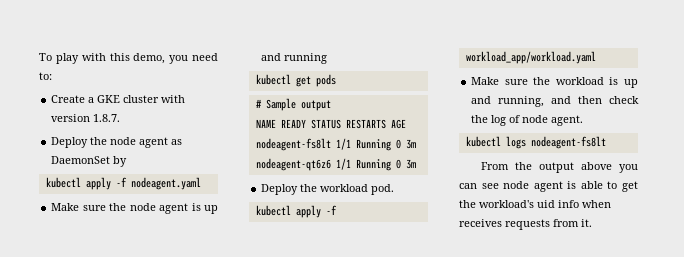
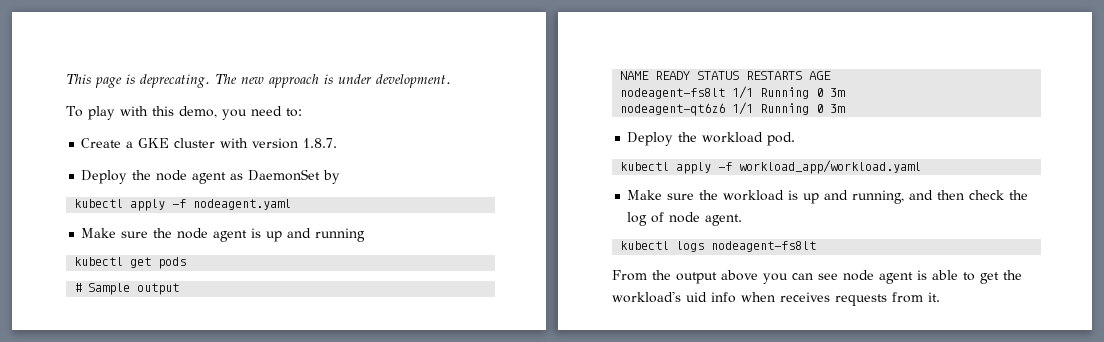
+ This page is deprecating. The new approach is under development.

